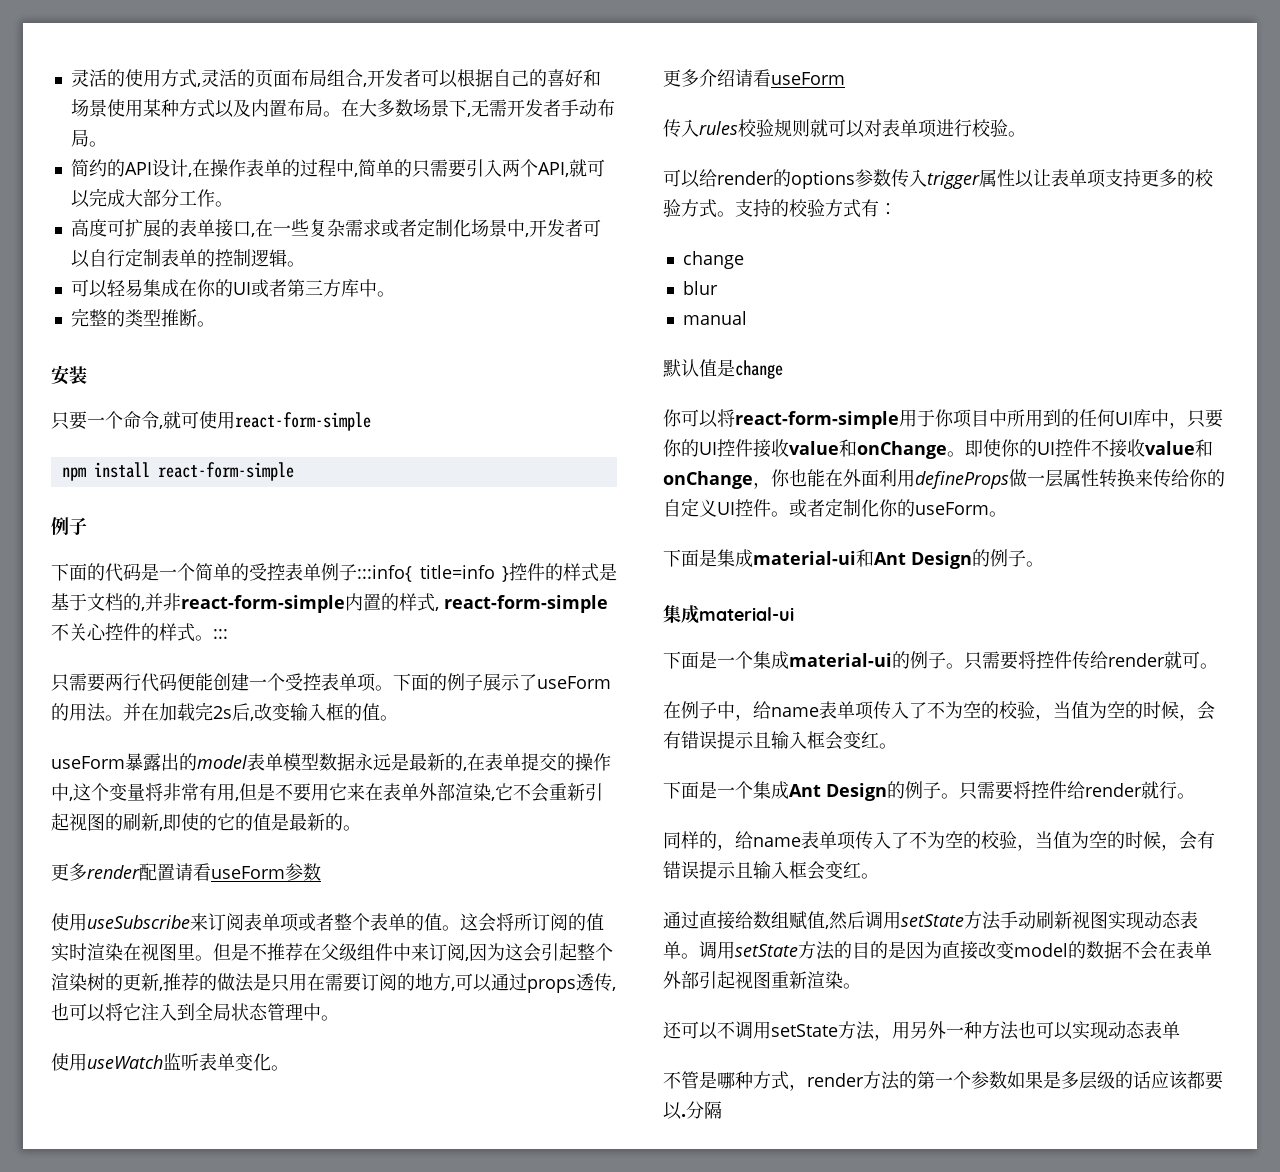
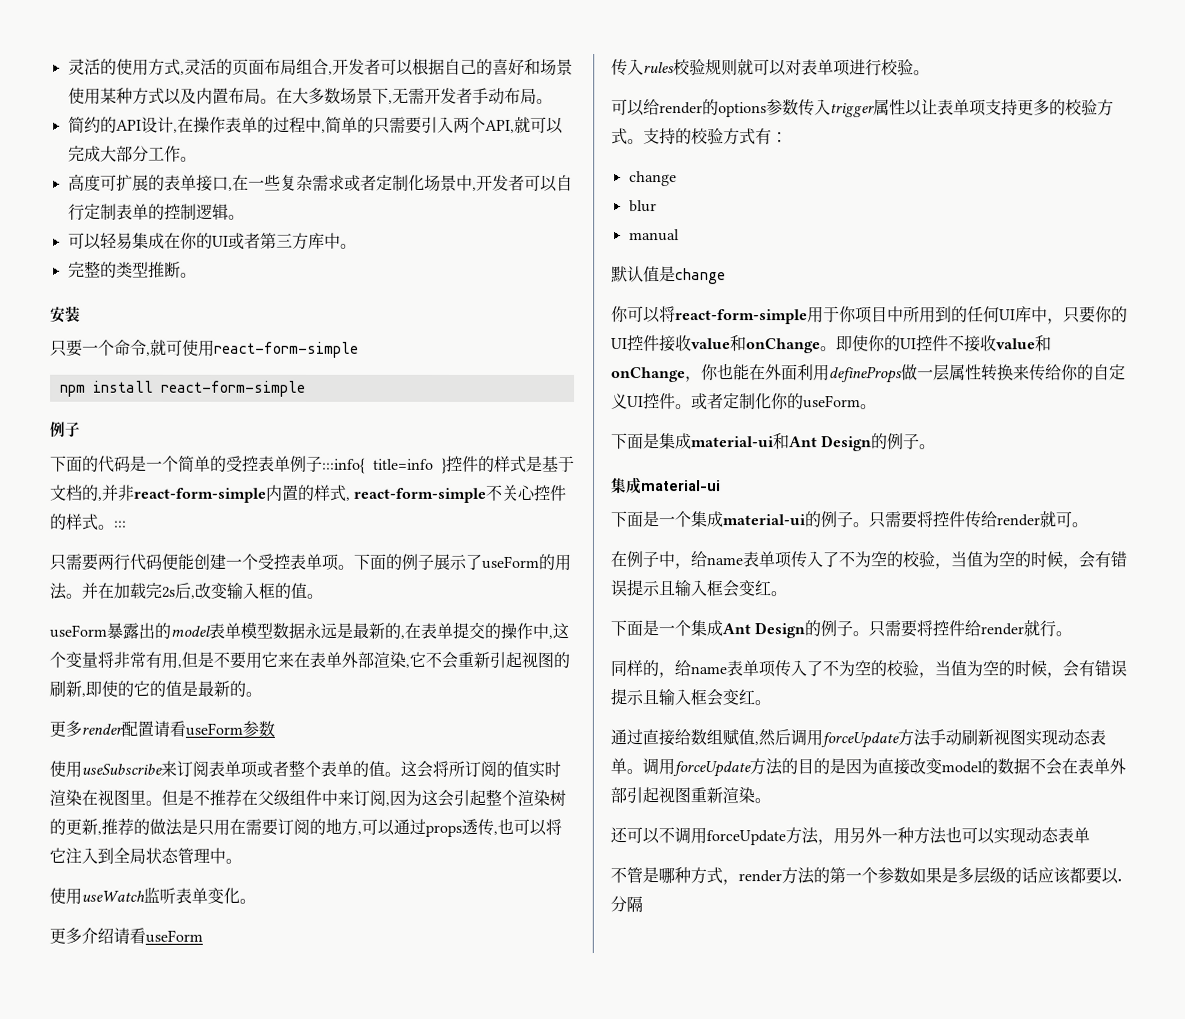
- 通过直接给数组赋值,然后调用setState方法手动刷新视图实现动态表单。
+ 通过直接给数组赋值,然后调用forceUpdate方法手动刷新视图实现动态表单。
- 调用setState方法的目的是因为直接改变model的数据不会在表单外部引起视图重新渲染。
+ 调用forceUpdate方法的目的是因为直接改变model的数据不会在表单外部引起视图重新渲染。
- 还可以不调用setState方法，用另外一种方法也可以实现动态表单
+ 还可以不调用forceUpdate方法，用另外一种方法也可以实现动态表单

